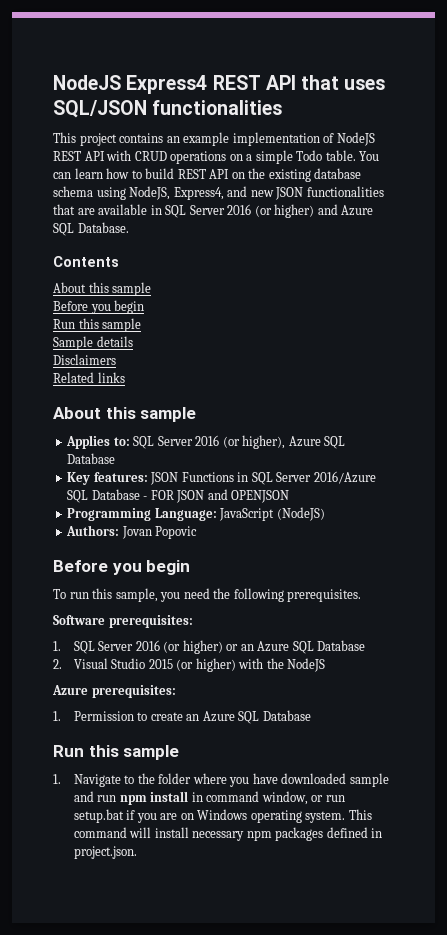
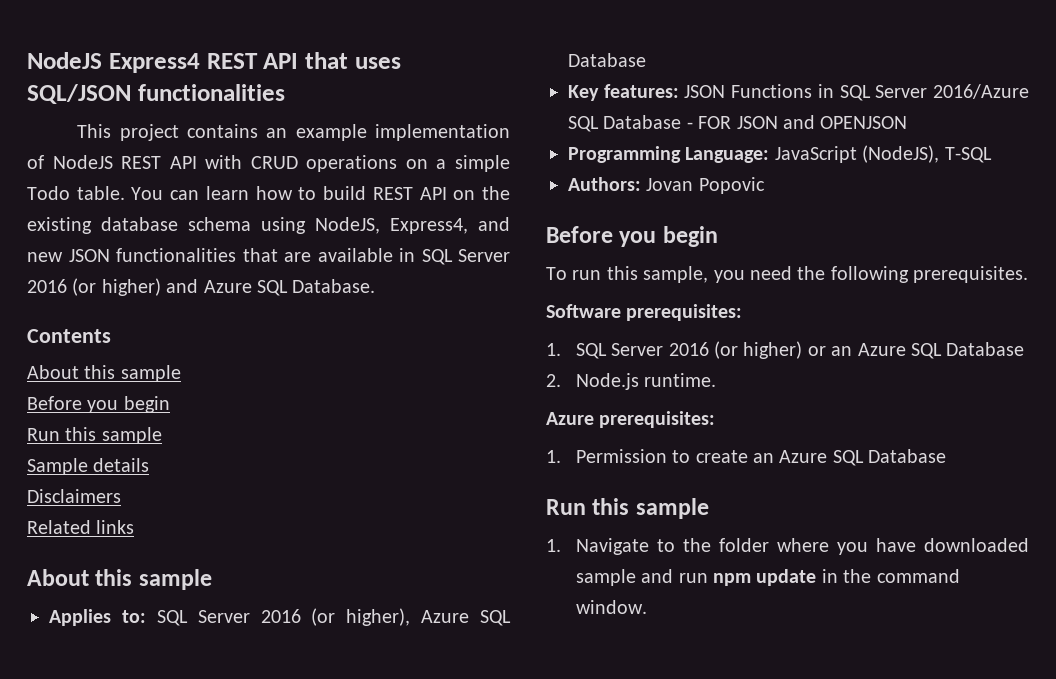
- Programming Language: JavaScript (NodeJS)
+ Programming Language: JavaScript (NodeJS), T-SQL
- 2. Visual Studio 2015 (or higher) with the NodeJS
+ 2. Node.js runtime.
- 1. Navigate to the folder where you have downloaded sample and run npm install in command window, or run setup.bat if you are on Windows operating system. This command will install necessary npm packages defined in project.json.
+ 1. Navigate to the folder where you have downloaded sample and run npm update in the command window.

